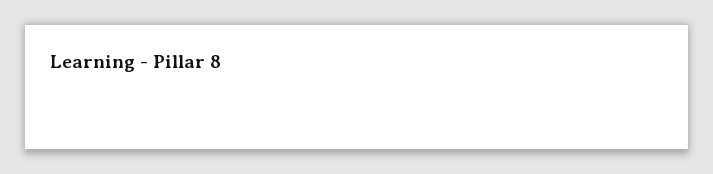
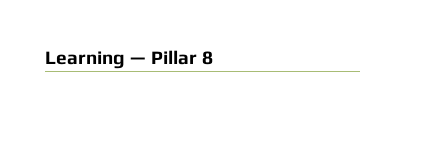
- Learning - Pillar 8
+ Learning — Pillar 8

